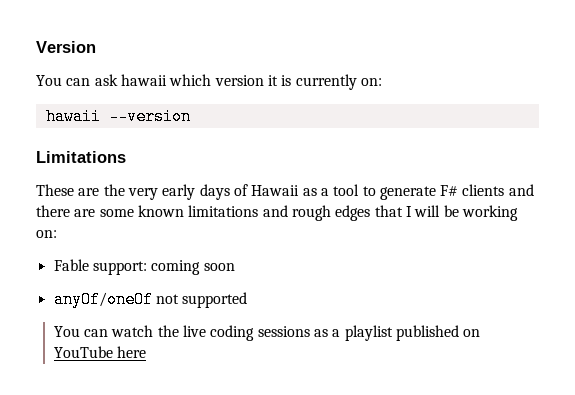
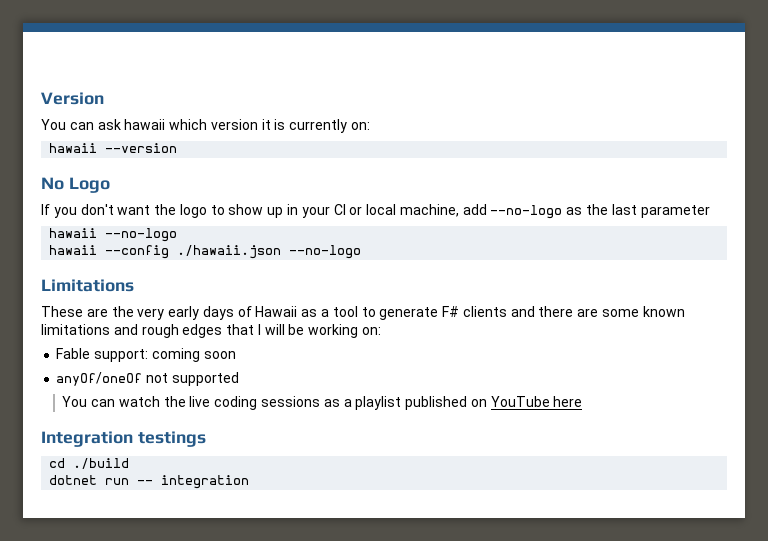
+ No Logo
+ If you don't want the logo to show up in your CI or local machine, add --no-logo as the last parameter
+ hawaii --no-logo
+ hawaii --config ./hawaii.json --no-logo
+ Integration testings
+ cd ./build
+ dotnet run -- integration

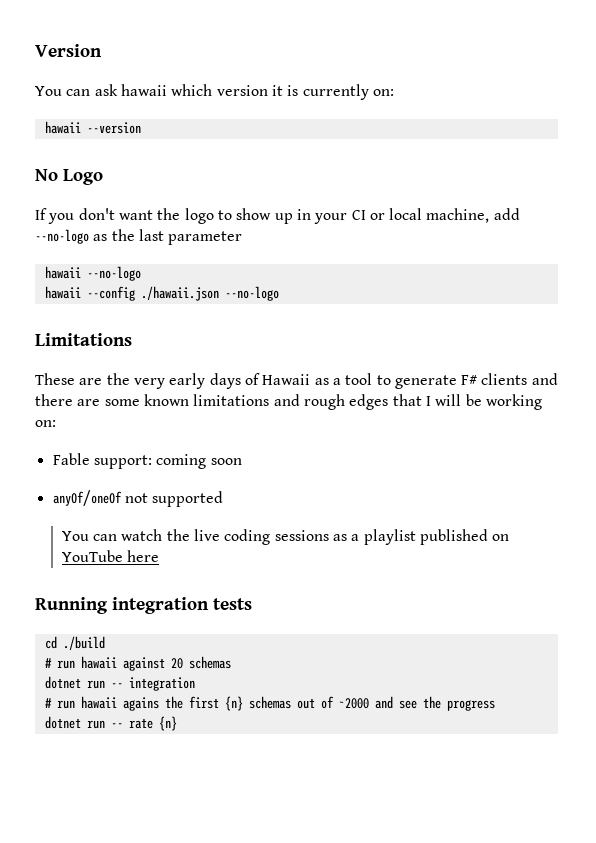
- Integration testings
+ Running integration tests
+ # run hawaii against 20 schemas
  dotnet run -- integration
+ # run hawaii agains the first {n} schemas out of ~2000 and see the progress
+ dotnet run -- rate {n}

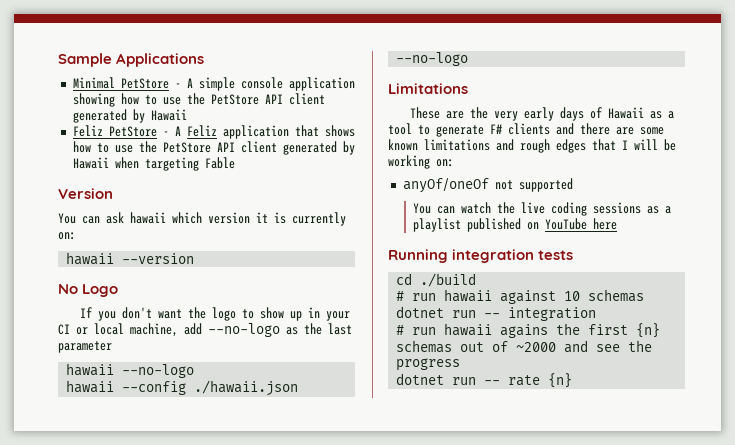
+ Sample Applications
+ Minimal PetStore - A simple console application showing how to use the PetStore API client generated by Hawaii
+ Feliz PetStore - A Feliz application that shows how to use the PetStore API client generated by Hawaii when targeting Fable
- Fable support: coming soon
- # run hawaii against 20 schemas
+ # run hawaii against 10 schemas

